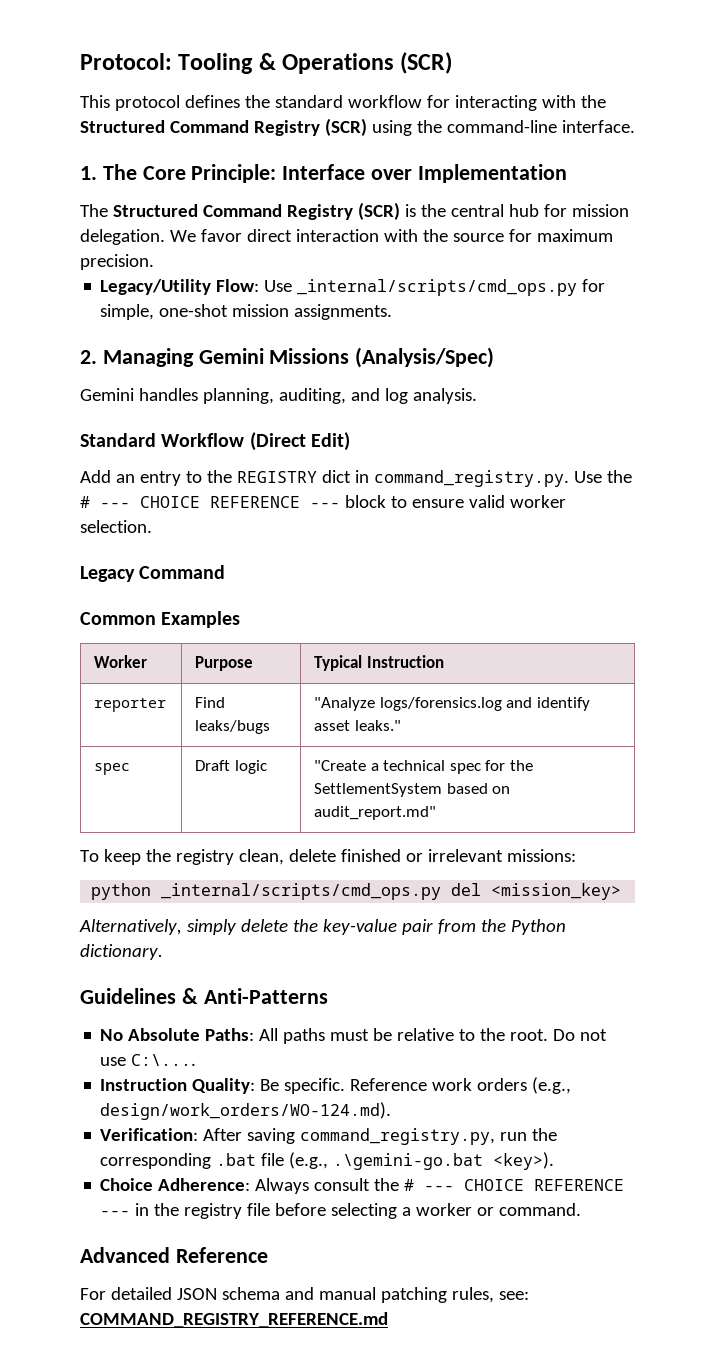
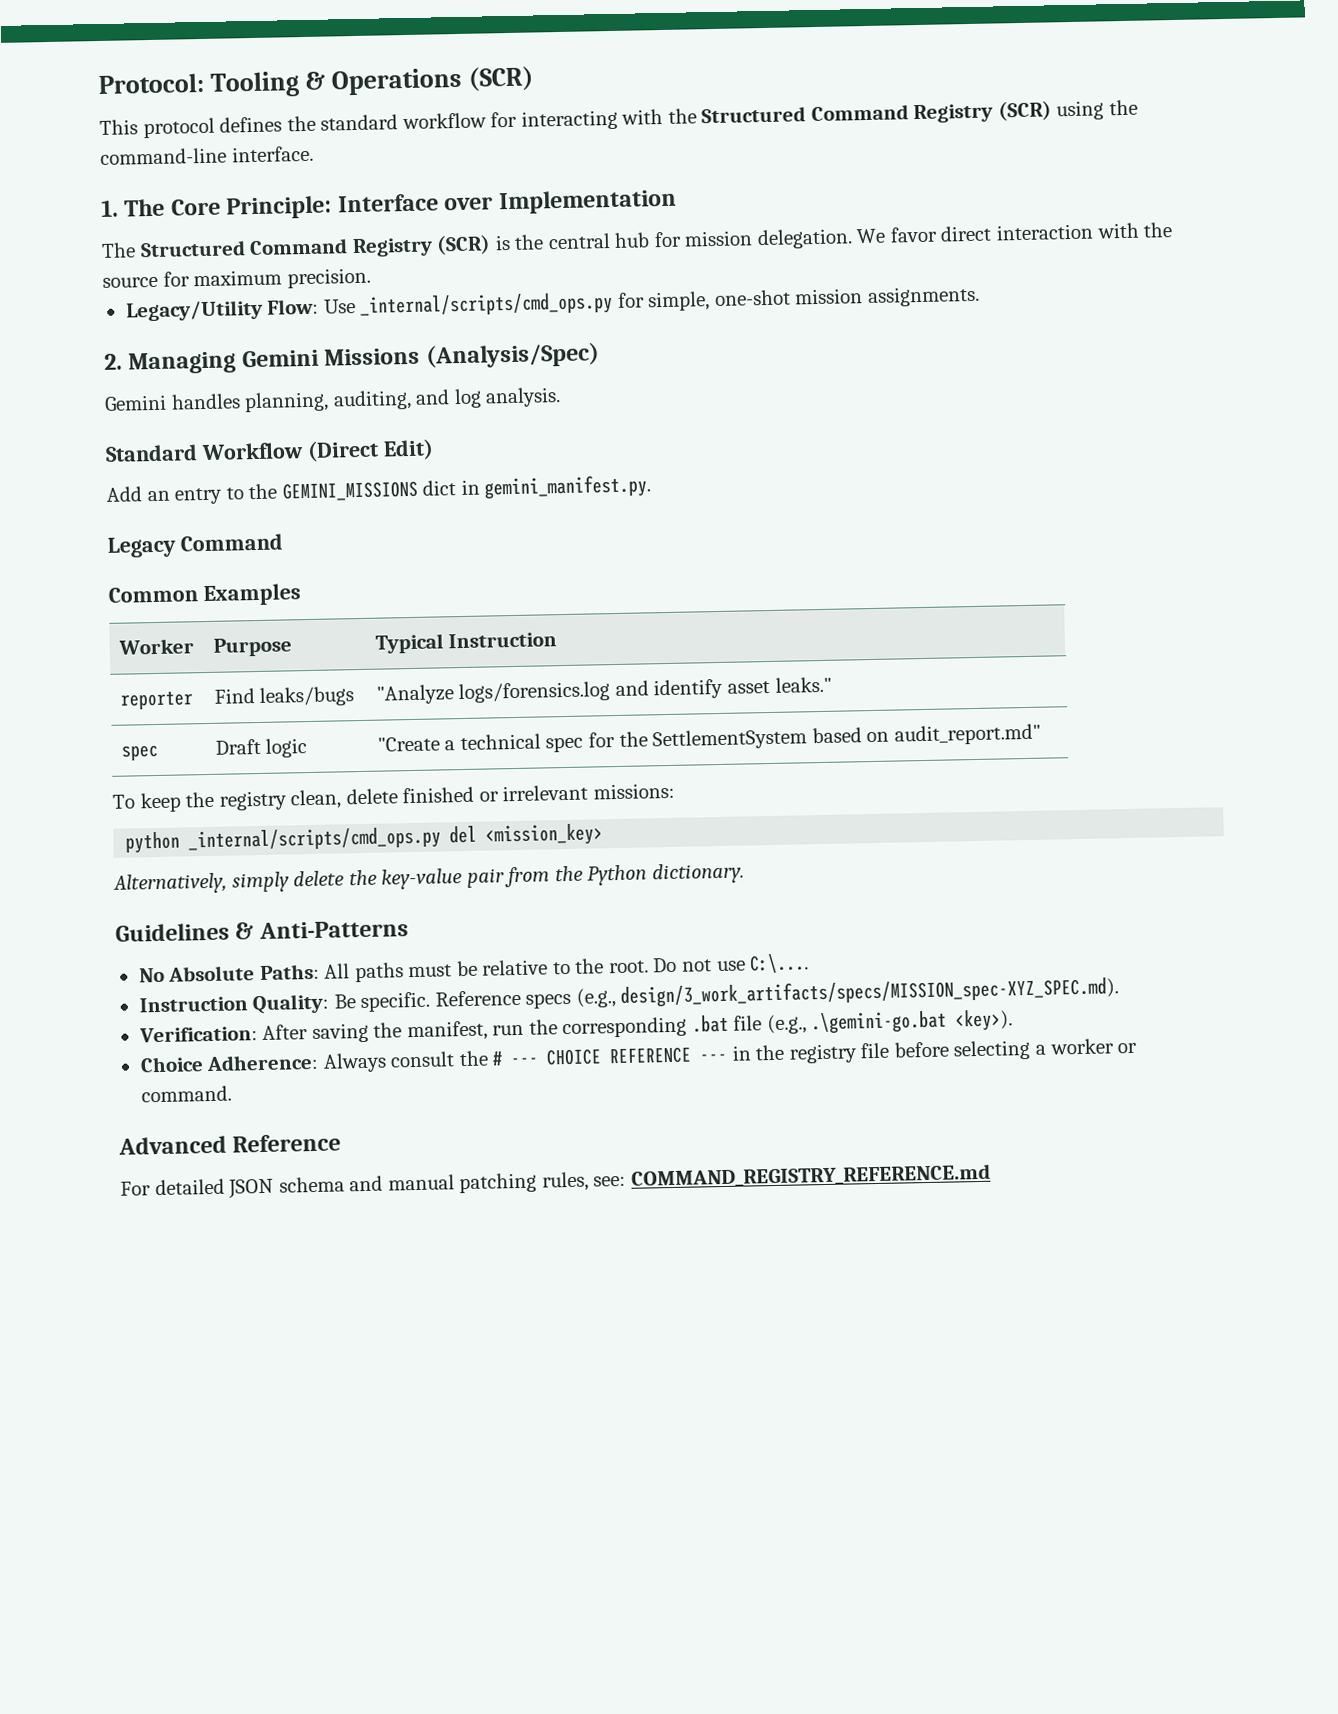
- Add an entry to the REGISTRY dict in command_registry.py. Use the # --- CHOICE REFERENCE --- block to ensure valid worker selection.
+ Add an entry to the GEMINI_MISSIONS dict in gemini_manifest.py.
- Reference work orders (e.g., design/work_orders/WO-124.md).
+ Reference specs (e.g., design/3_work_artifacts/specs/MISSION_spec-XYZ_SPEC.md).
- Verification: After saving command_registry.py, run the corresponding .bat file (e.g., .\gemini-go.bat <key>).
+ Verification: After saving the manifest, run the corresponding .bat file (e.g., .\gemini-go.bat <key>).

